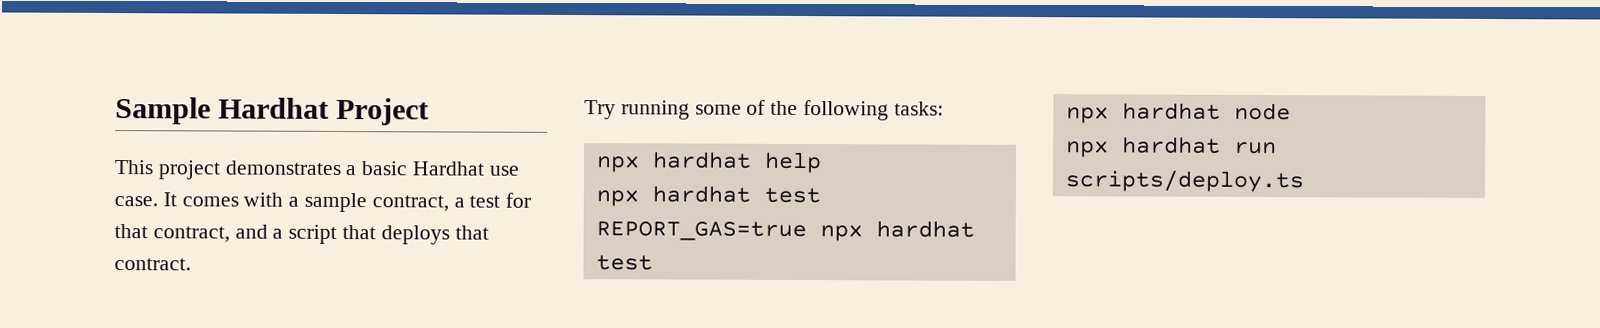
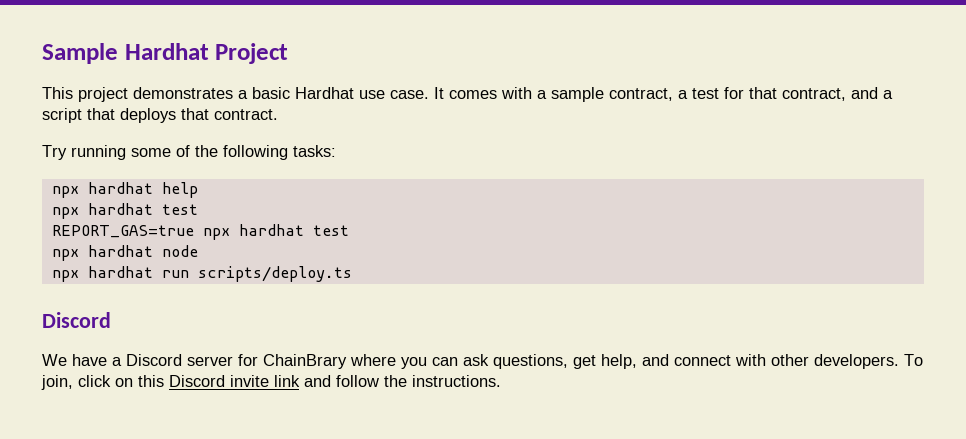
  npx hardhat run scripts/deploy.ts
+ Discord
+ We have a Discord server for ChainBrary where you can ask questions, get help, and connect with other developers. To join, click on this Discord invite link and follow the instructions.

